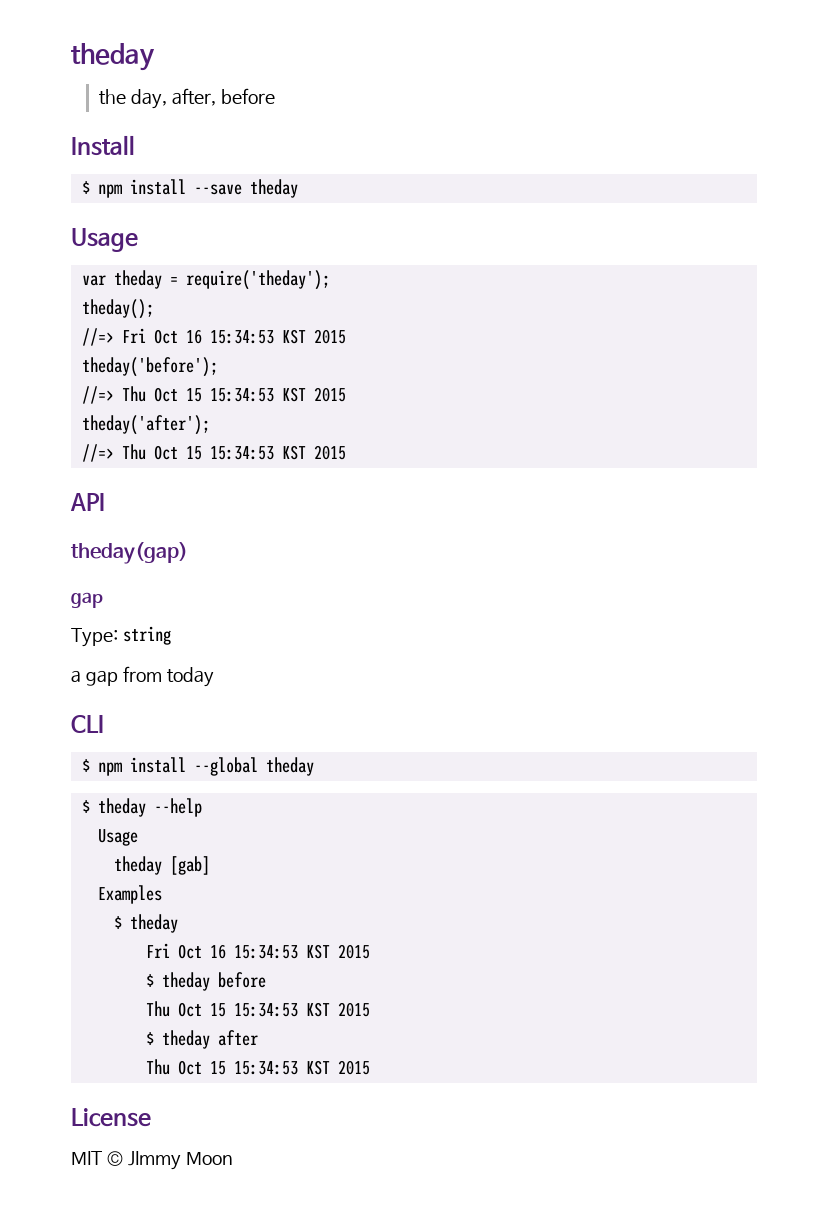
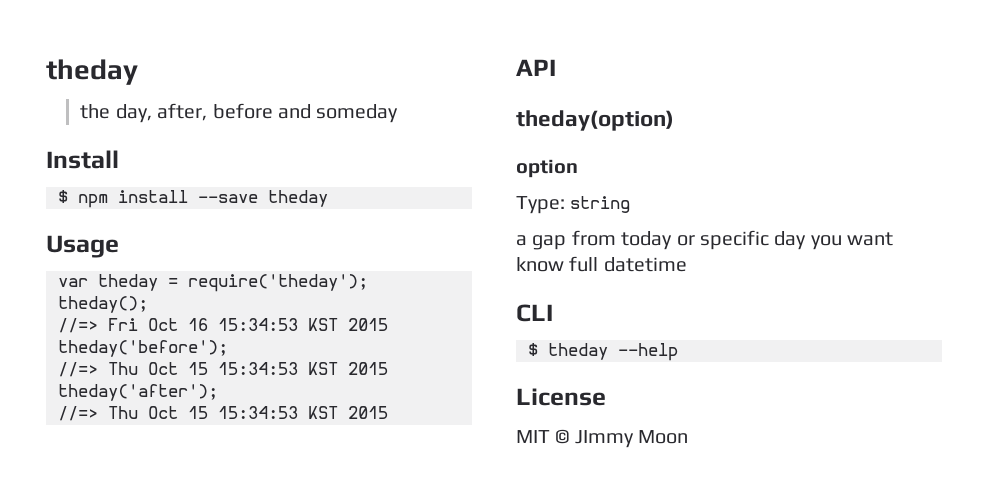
- the day, after, before
+ the day, after, before and someday
- theday(gap)
- gap
+ theday(option)
+ option
- a gap from today
+ a gap from today or specific day you want know full datetime
  CLI
- $ npm install --global theday
  $ theday --help
- Usage
- theday [gab]
- Examples
- $ theday
- Fri Oct 16 15:34:53 KST 2015
- $ theday before
- Thu Oct 15 15:34:53 KST 2015
- $ theday after
- Thu Oct 15 15:34:53 KST 2015

